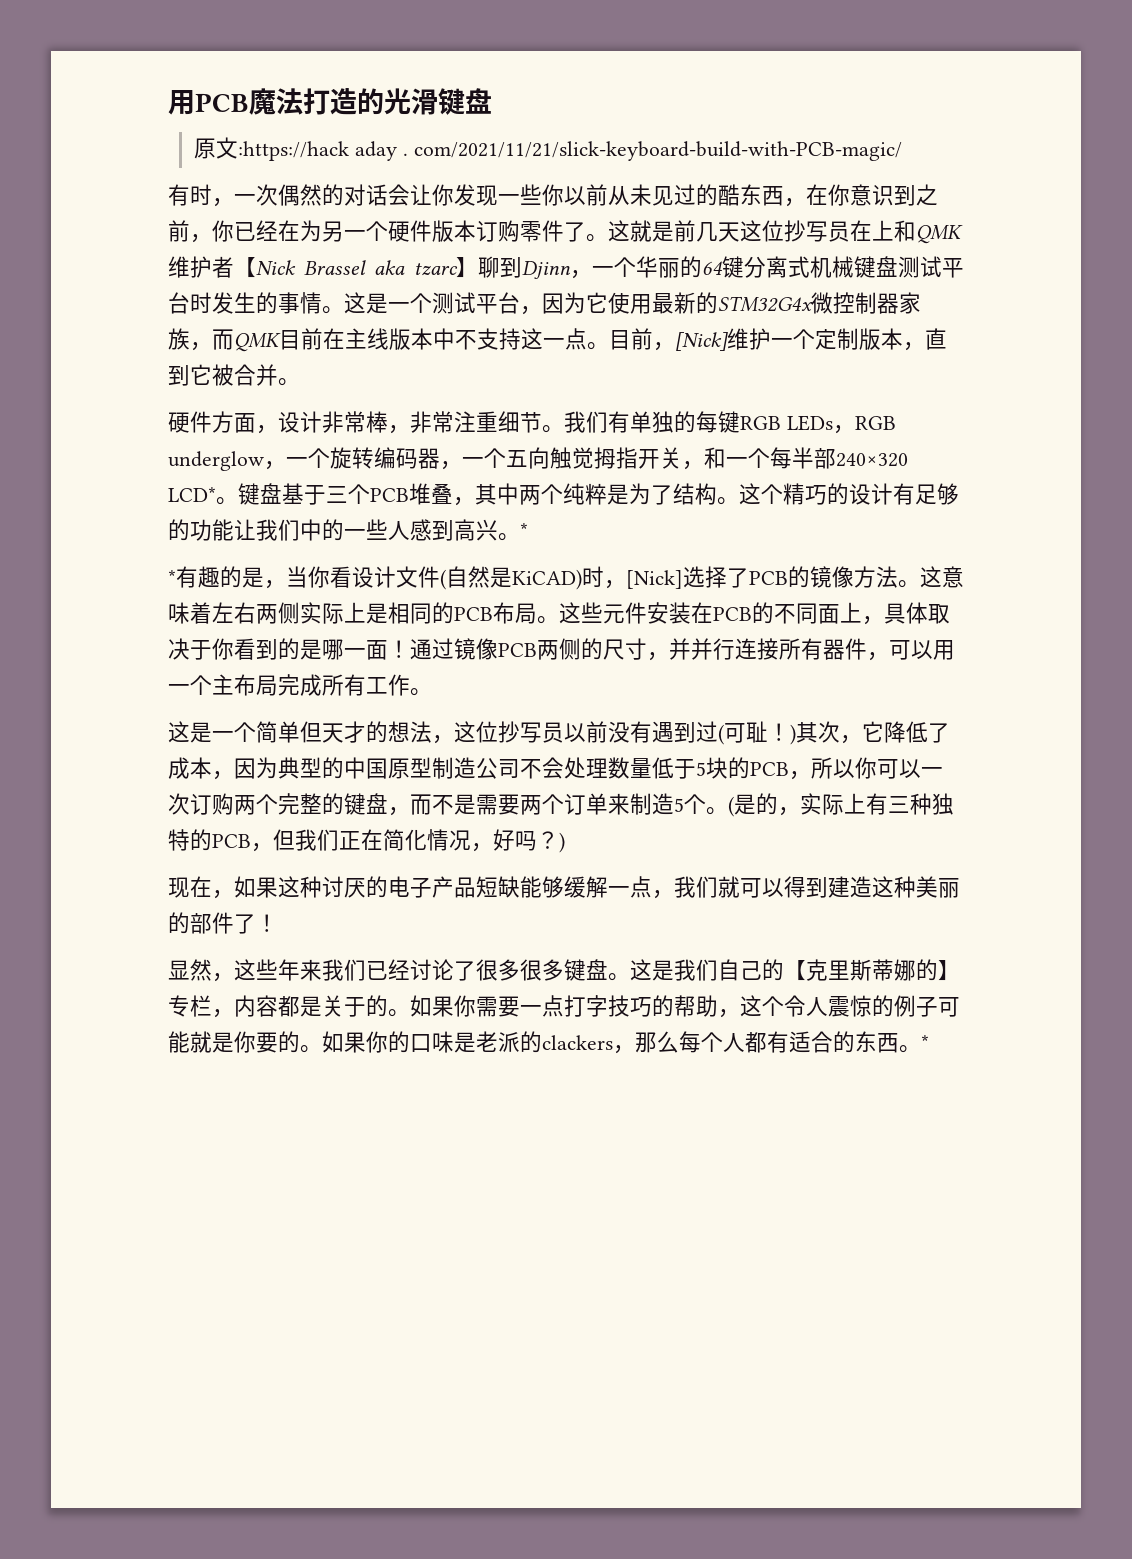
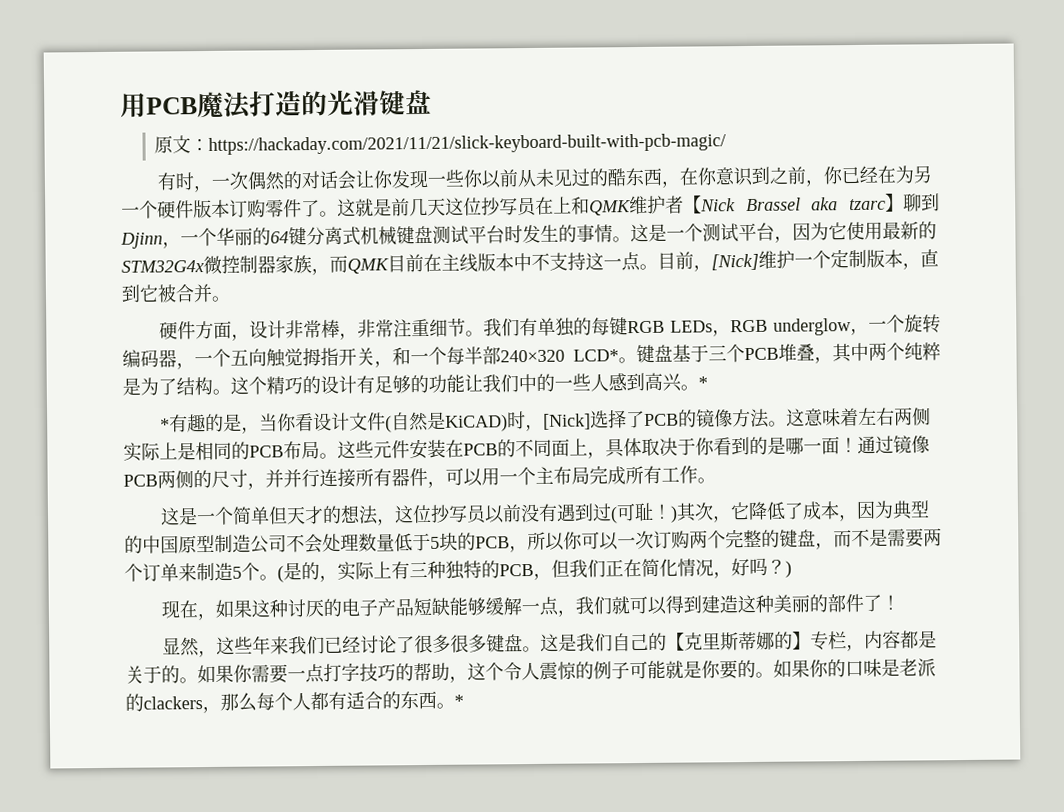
- 原文:https://hack aday . com/2021/11/21/slick-keyboard-build-with-PCB-magic/
+ 原文：https://hackaday.com/2021/11/21/slick-keyboard-built-with-pcb-magic/

